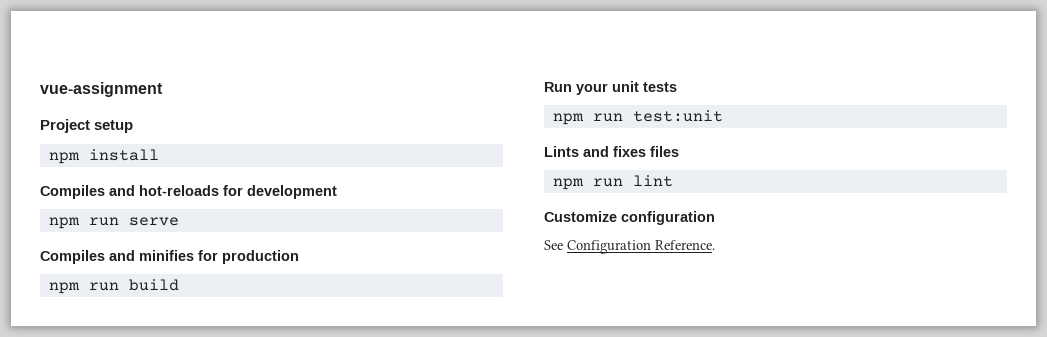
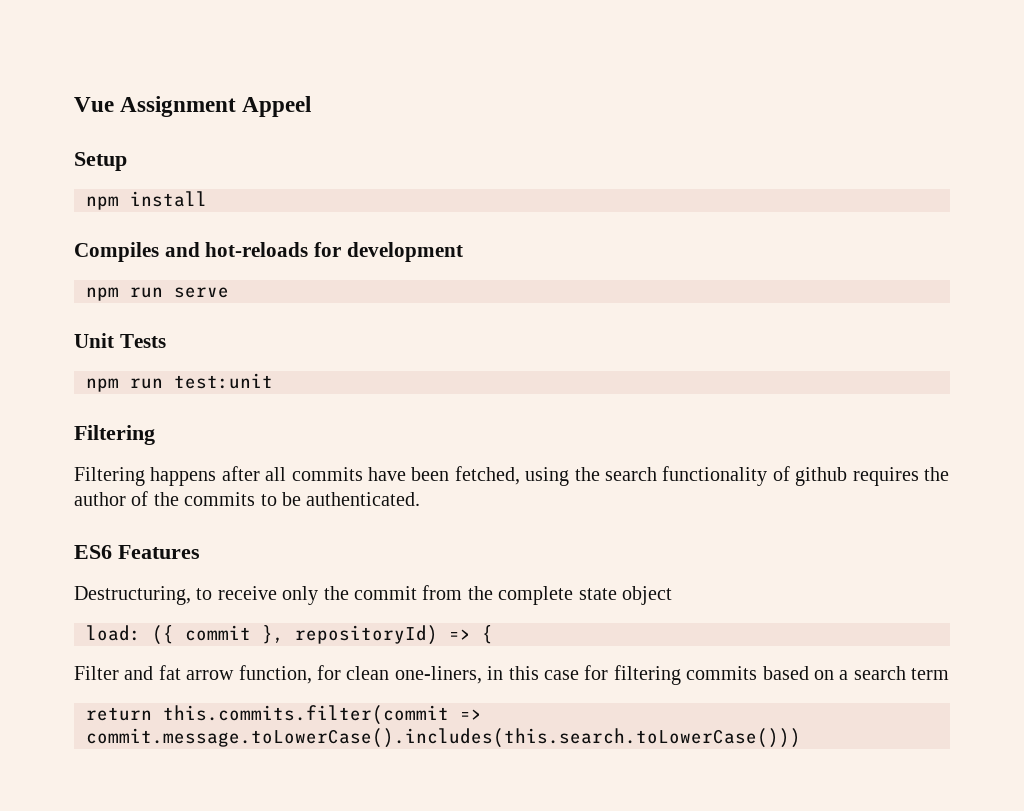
- vue-assignment
- Project setup
+ Vue Assignment Appeel
+ Setup
- Compiles and minifies for production
- npm run build
- Run your unit tests
+ Unit Tests
  npm run test:unit
- Lints and fixes files
- npm run lint
- Customize configuration
- See Configuration Reference.
+ Filtering
+ Filtering happens after all commits have been fetched, using the search functionality of github requires the author of the commits to be authenticated.
+ ES6 Features
+ Destructuring, to receive only the commit from the complete state object
+ load: ({ commit }, repositoryId) => {
+ Filter and fat arrow function, for clean one-liners, in this case for filtering commits based on a search term
+ return this.commits.filter(commit => commit.message.toLowerCase().includes(this.search.toLowerCase()))

